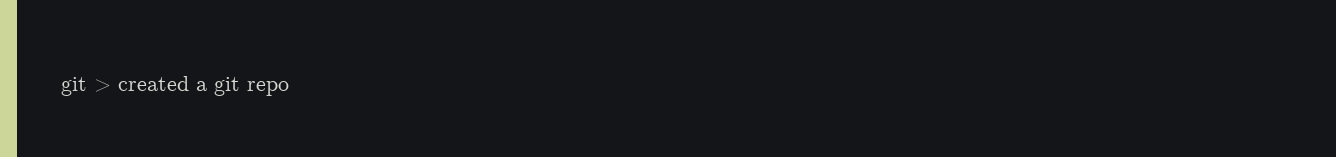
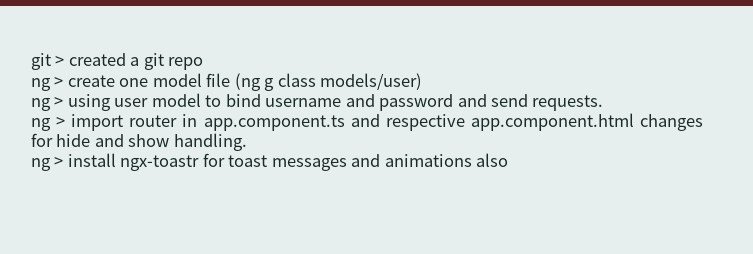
+ ng > create one model file (ng g class models/user)
+ ng > using user model to bind username and password and send requests.
+ ng > import router in app.component.ts and respective app.component.html changes for hide and show handling.
+ ng > install ngx-toastr for toast messages and animations also

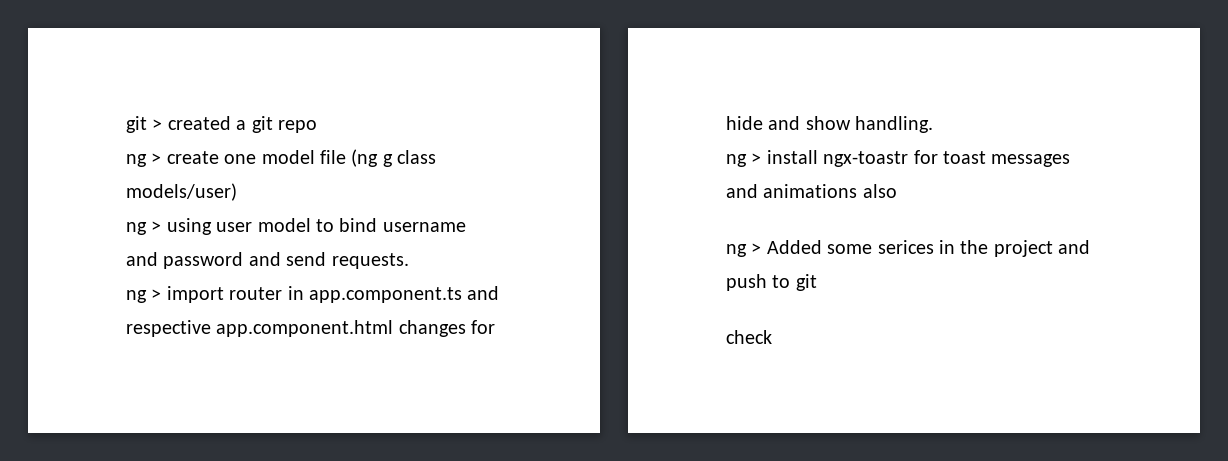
+ ng > Added some serices in the project and push to git
+ check

